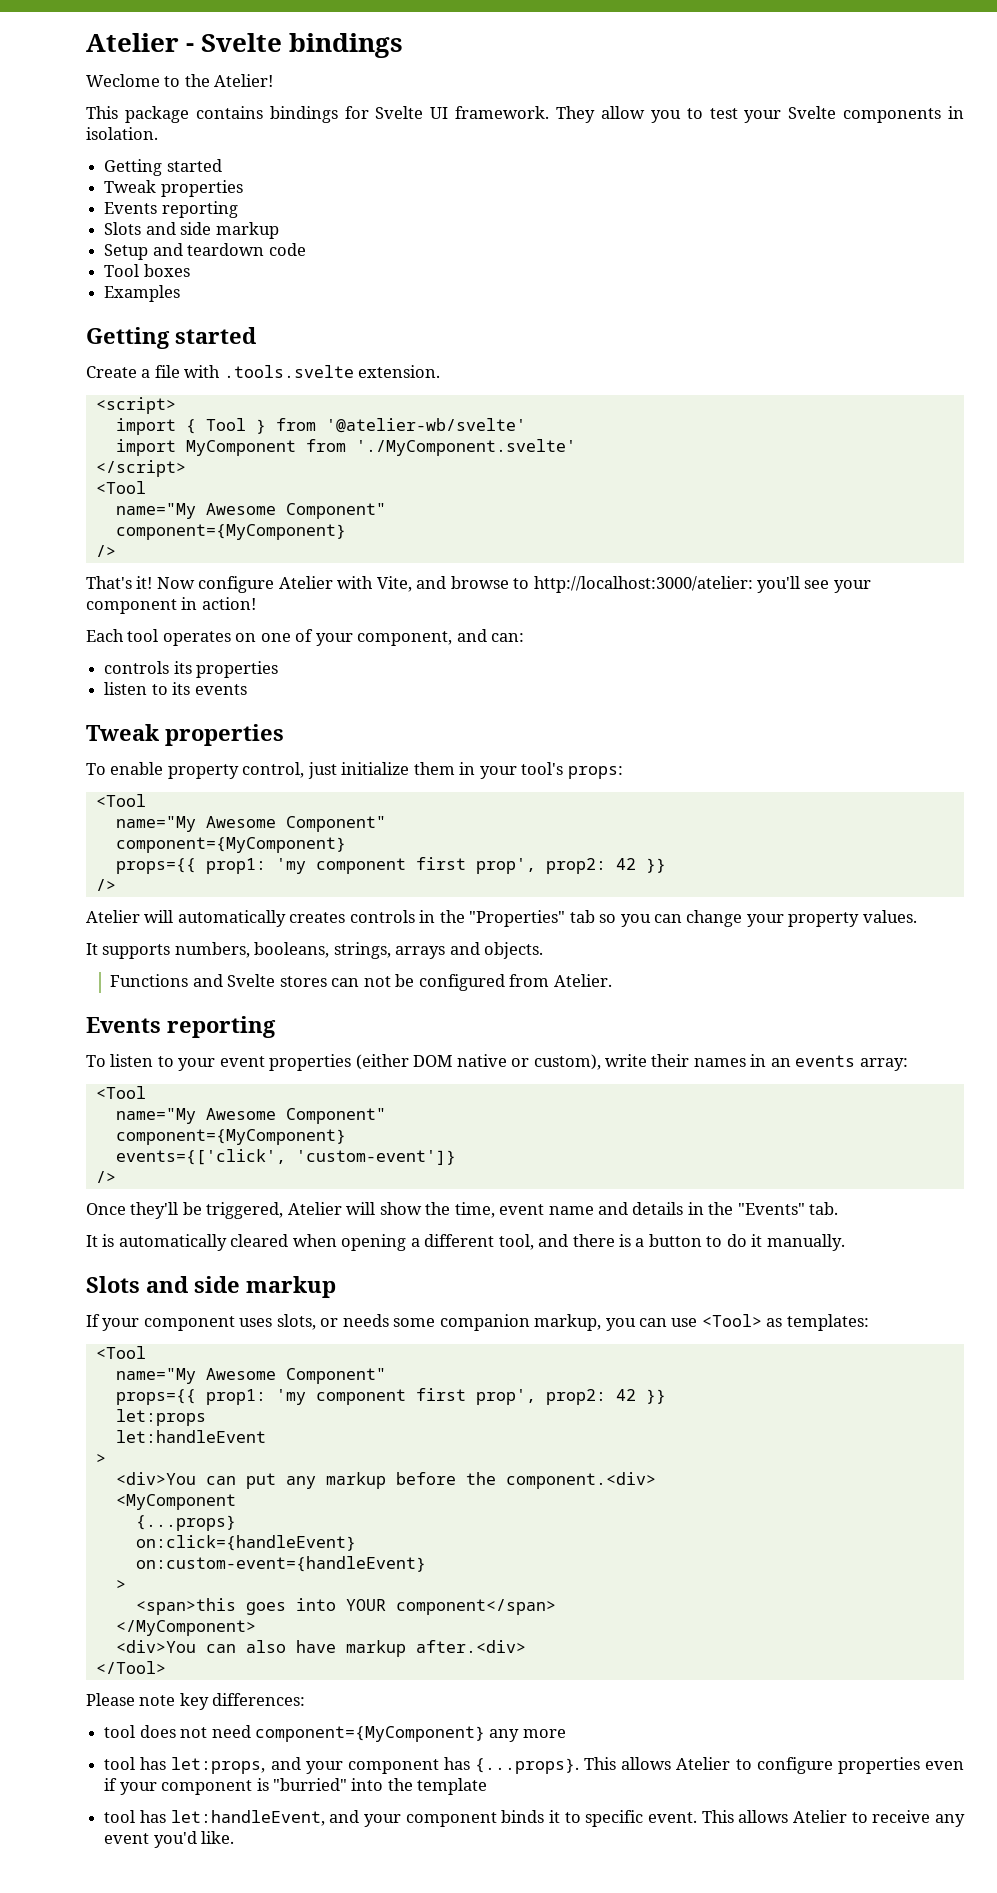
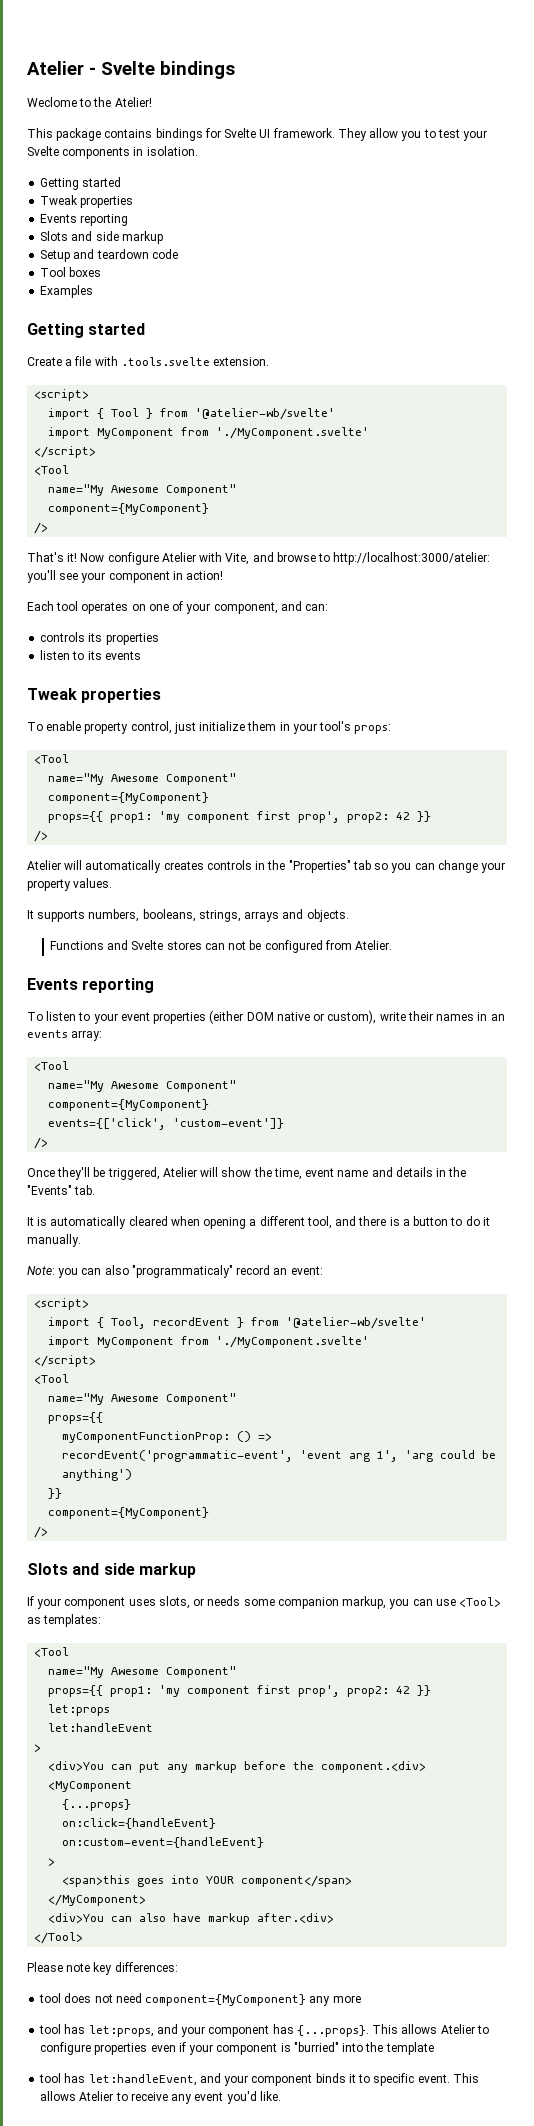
+ Note: you can also "programmaticaly" record an event:
+ <script>
+ import { Tool, recordEvent } from '@atelier-wb/svelte'
+ import MyComponent from './MyComponent.svelte'
+ </script>
+ <Tool
+ name="My Awesome Component"
+ props={{
+ myComponentFunctionProp: () => recordEvent('programmatic-event', 'event arg 1', 'arg could be anything')
+ }}
+ component={MyComponent}
+ />

